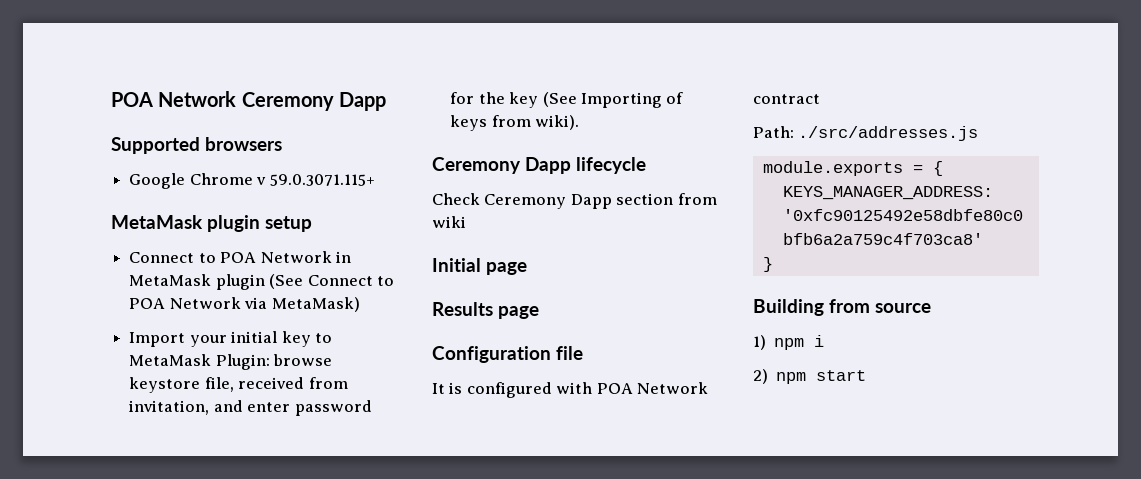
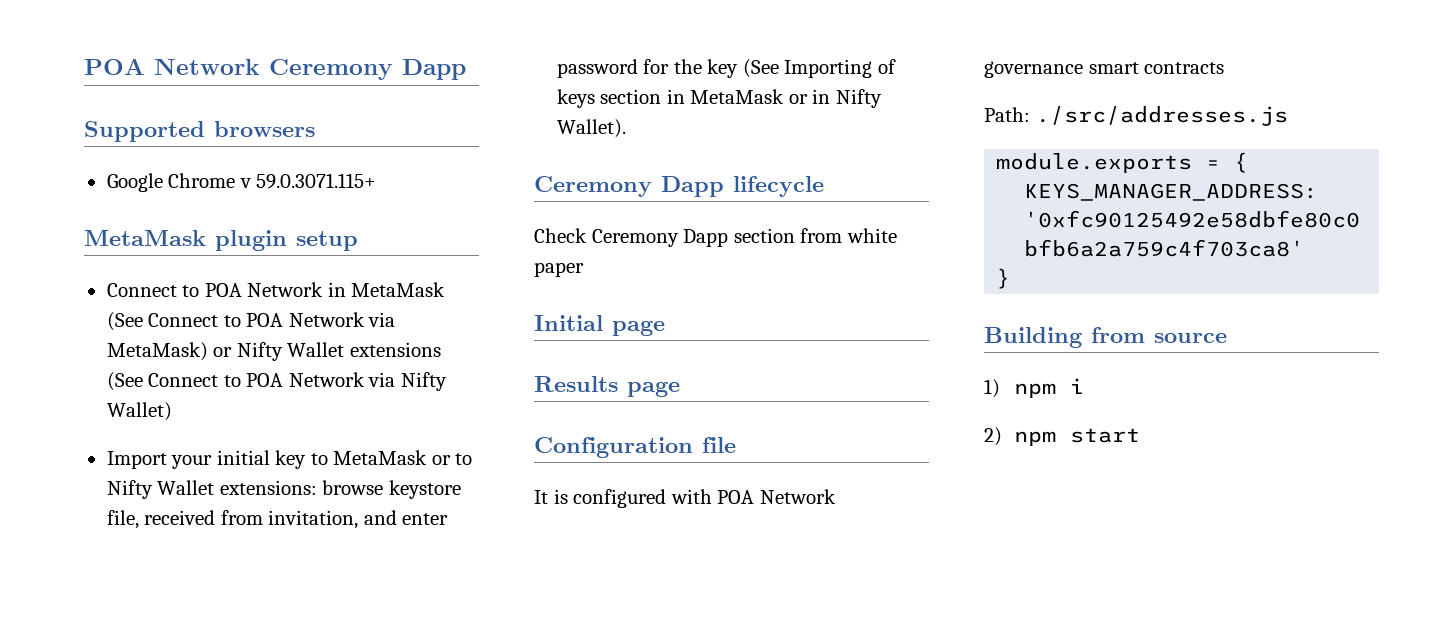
- Connect to POA Network in MetaMask plugin (See Connect to POA Network via MetaMask)
+ Connect to POA Network in MetaMask (See Connect to POA Network via MetaMask) or Nifty Wallet extensions (See Connect to POA Network via Nifty Wallet)
- Import your initial key to MetaMask Plugin: browse keystore file, received from invitation, and enter password for the key (See Importing of keys from wiki).
+ Import your initial key to MetaMask or to Nifty Wallet extensions: browse keystore file, received from invitation, and enter password for the key (See Importing of keys section in MetaMask or in Nifty Wallet).
- Check Ceremony Dapp section from wiki
+ Check Ceremony Dapp section from white paper
- It is configured with POA Network contract
+ It is configured with POA Network governance smart contracts

